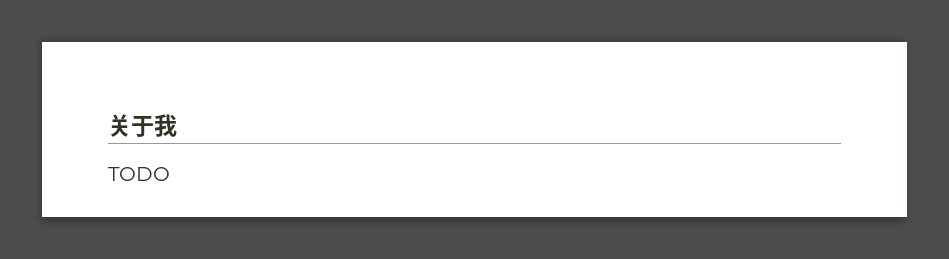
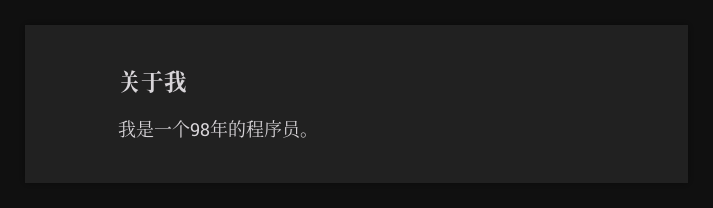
- TODO
+ 我是一个98年的程序员。

